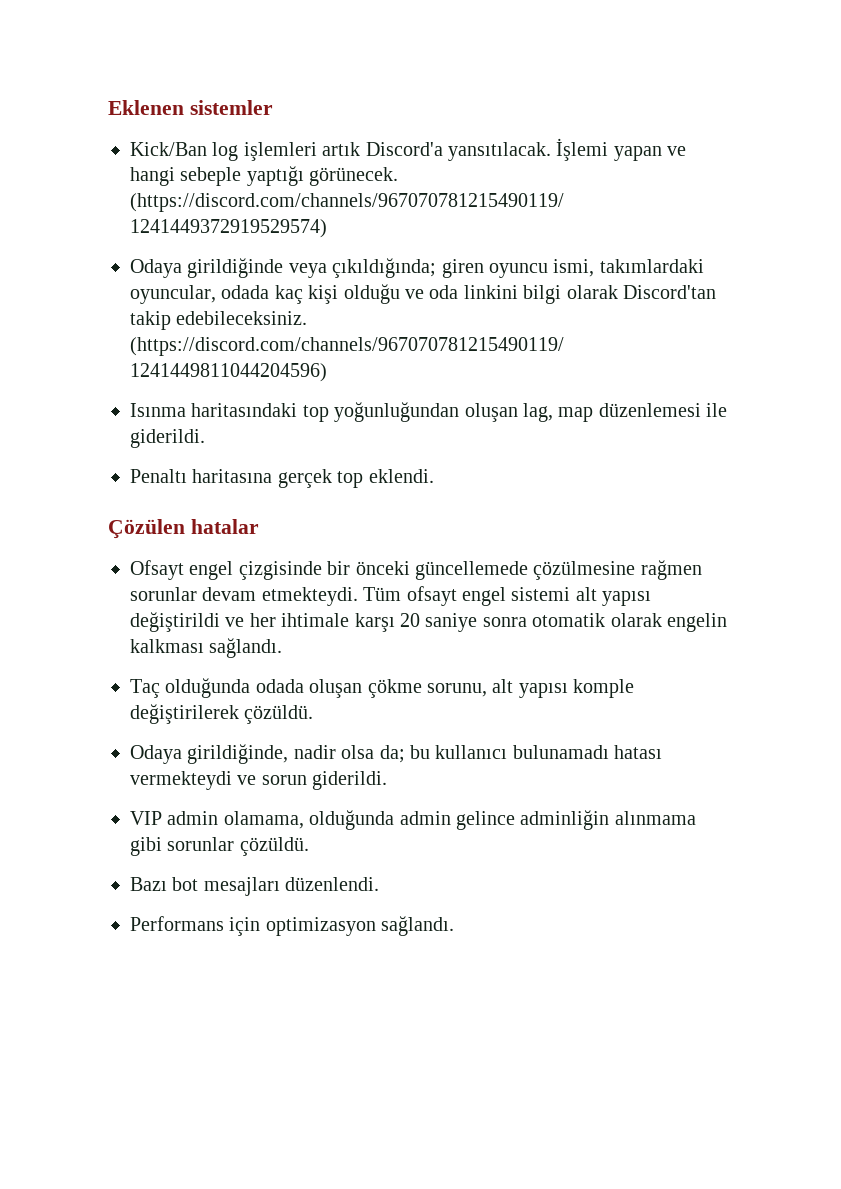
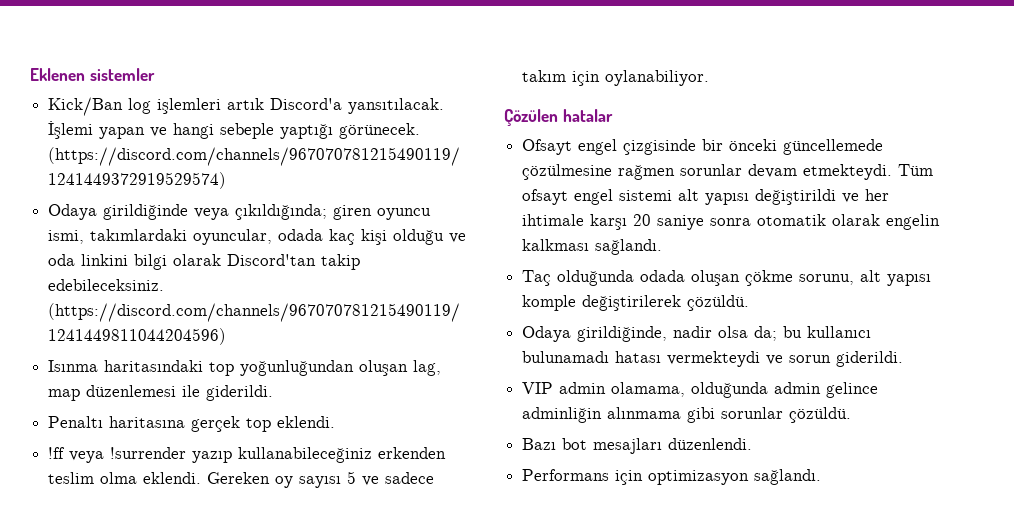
+ !ff veya !surrender yazıp kullanabileceğiniz erkenden teslim olma eklendi. Gereken oy sayısı 5 ve sadece takım için oylanabiliyor.

